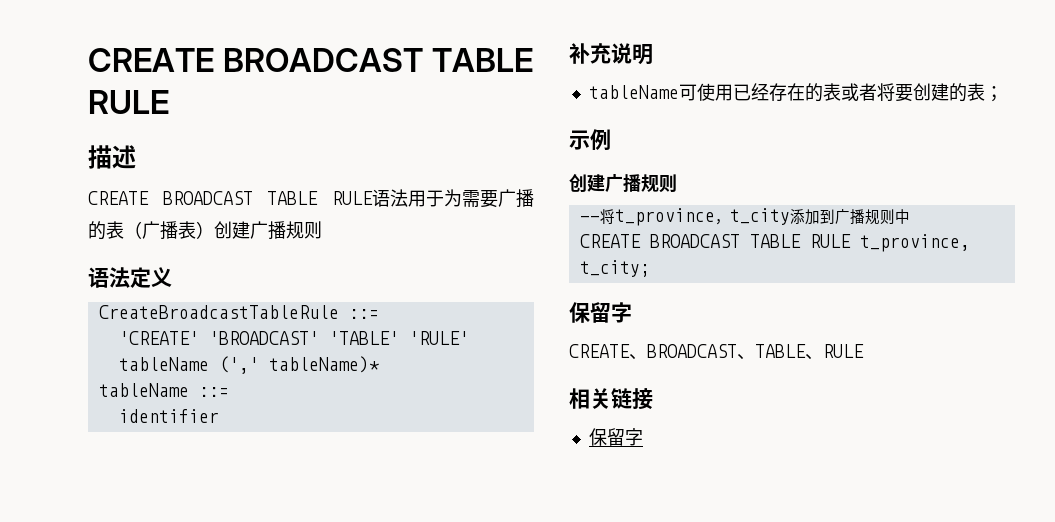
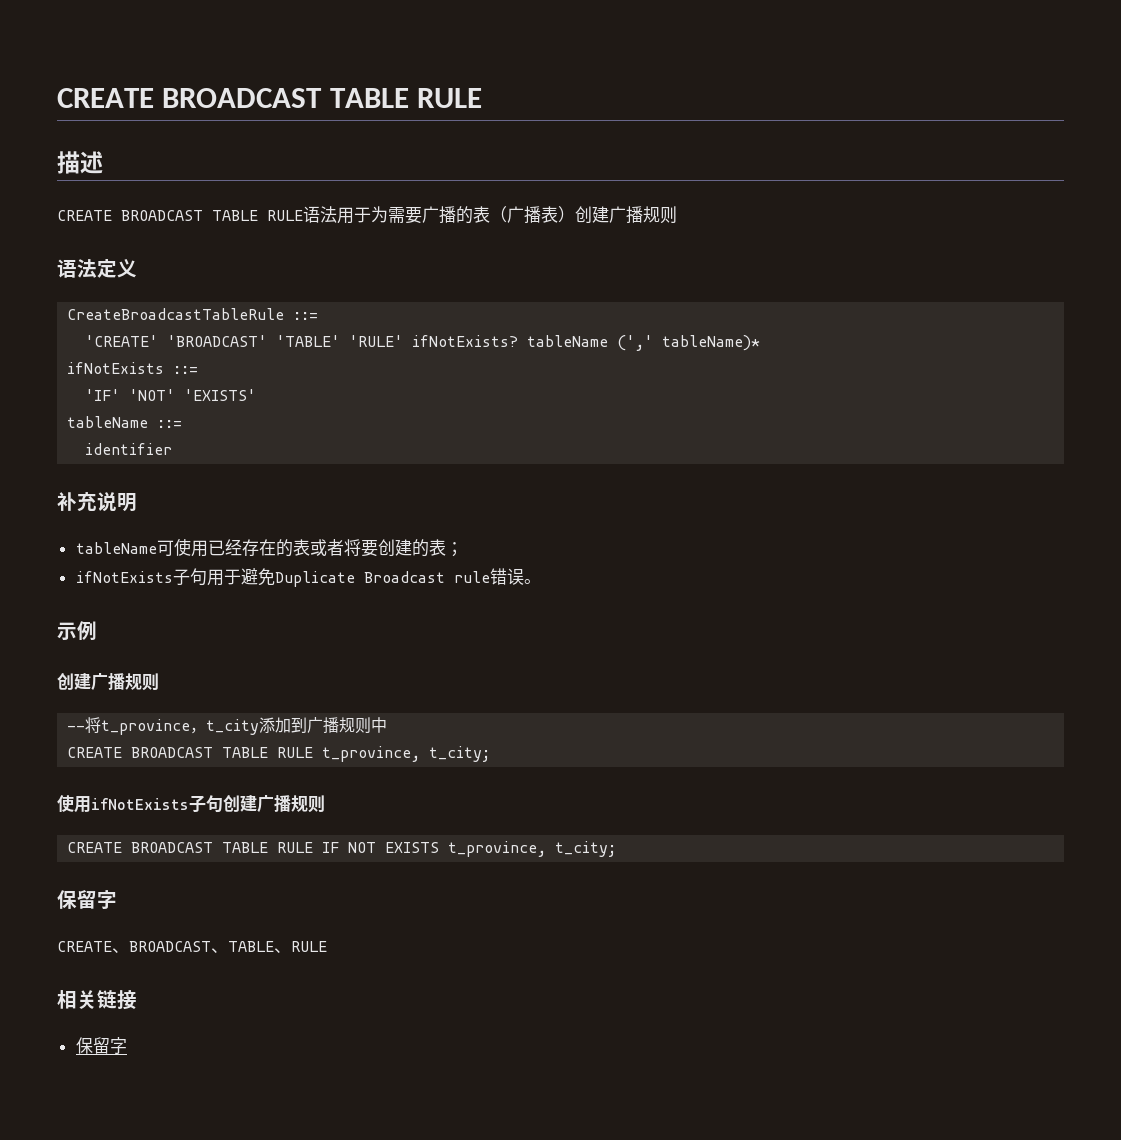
- 'CREATE' 'BROADCAST' 'TABLE' 'RULE' tableName (',' tableName)*
+ 'CREATE' 'BROADCAST' 'TABLE' 'RULE' ifNotExists? tableName (',' tableName)*
+ ifNotExists ::=
+ 'IF' 'NOT' 'EXISTS'
+ ifNotExists子句用于避免Duplicate Broadcast rule错误。
+ 使用ifNotExists子句创建广播规则
+ CREATE BROADCAST TABLE RULE IF NOT EXISTS t_province, t_city;

